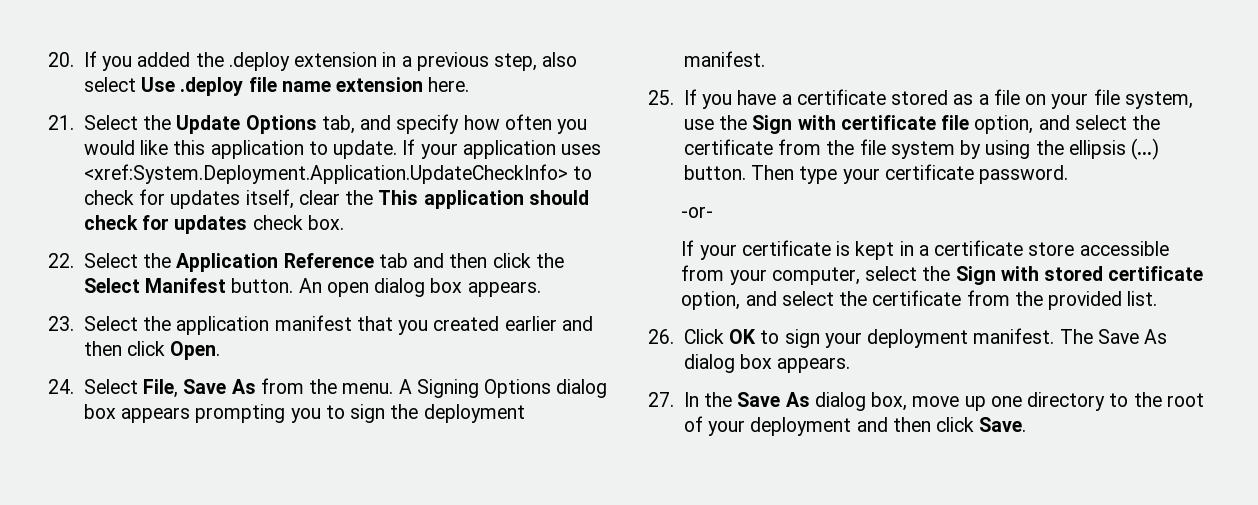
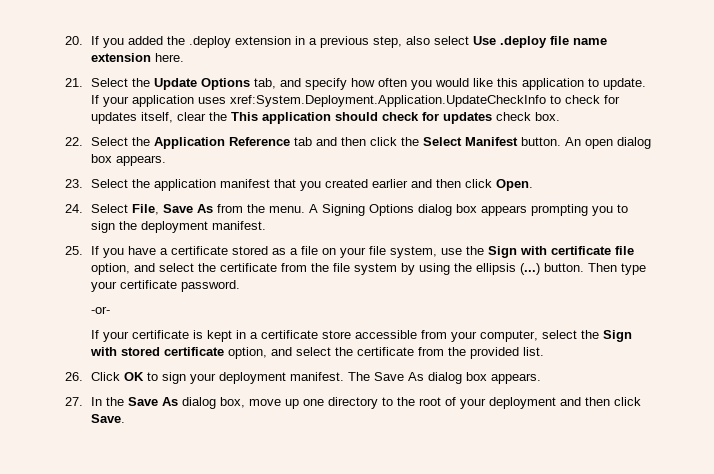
- If your application uses <xref:System.Deployment.Application.UpdateCheckInfo> to check for updates itself, clear the This application should check for updates check box.
+ If your application uses xref:System.Deployment.Application.UpdateCheckInfo to check for updates itself, clear the This application should check for updates check box.

